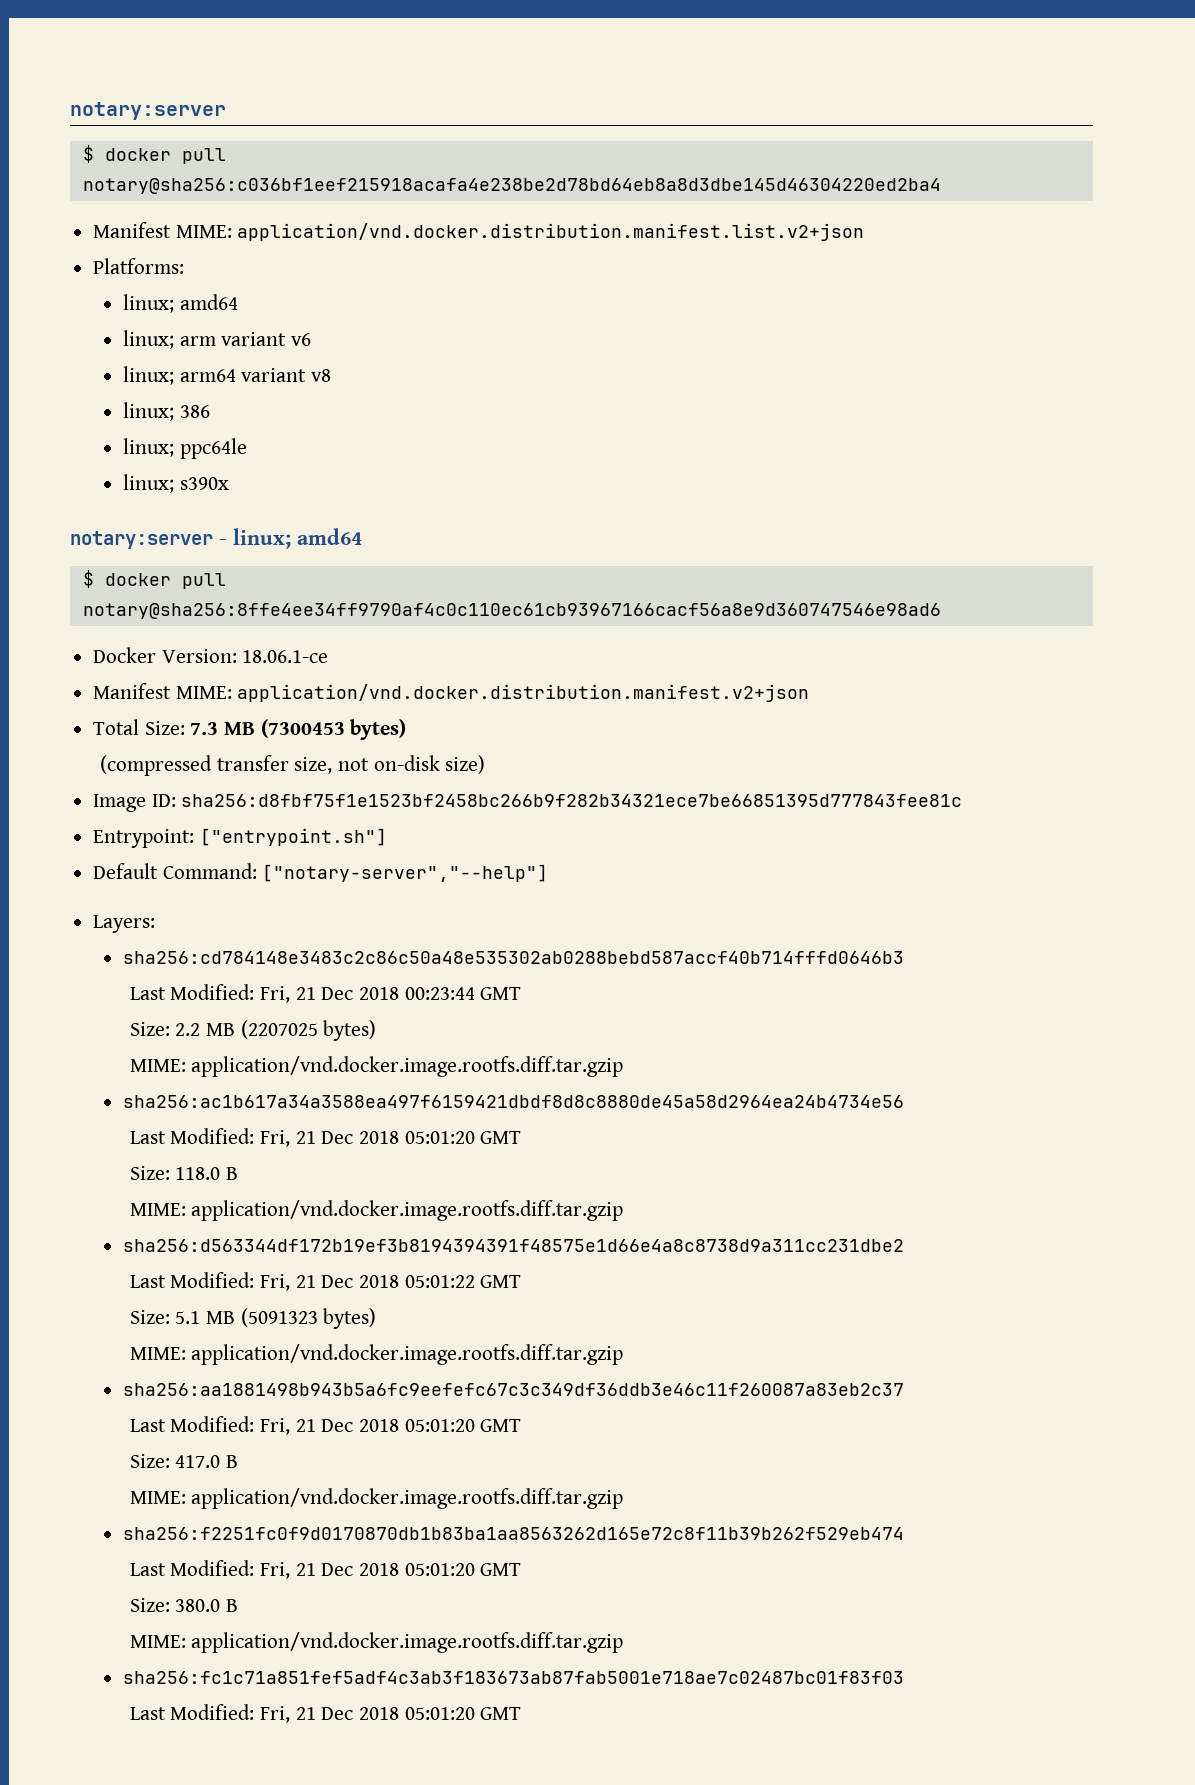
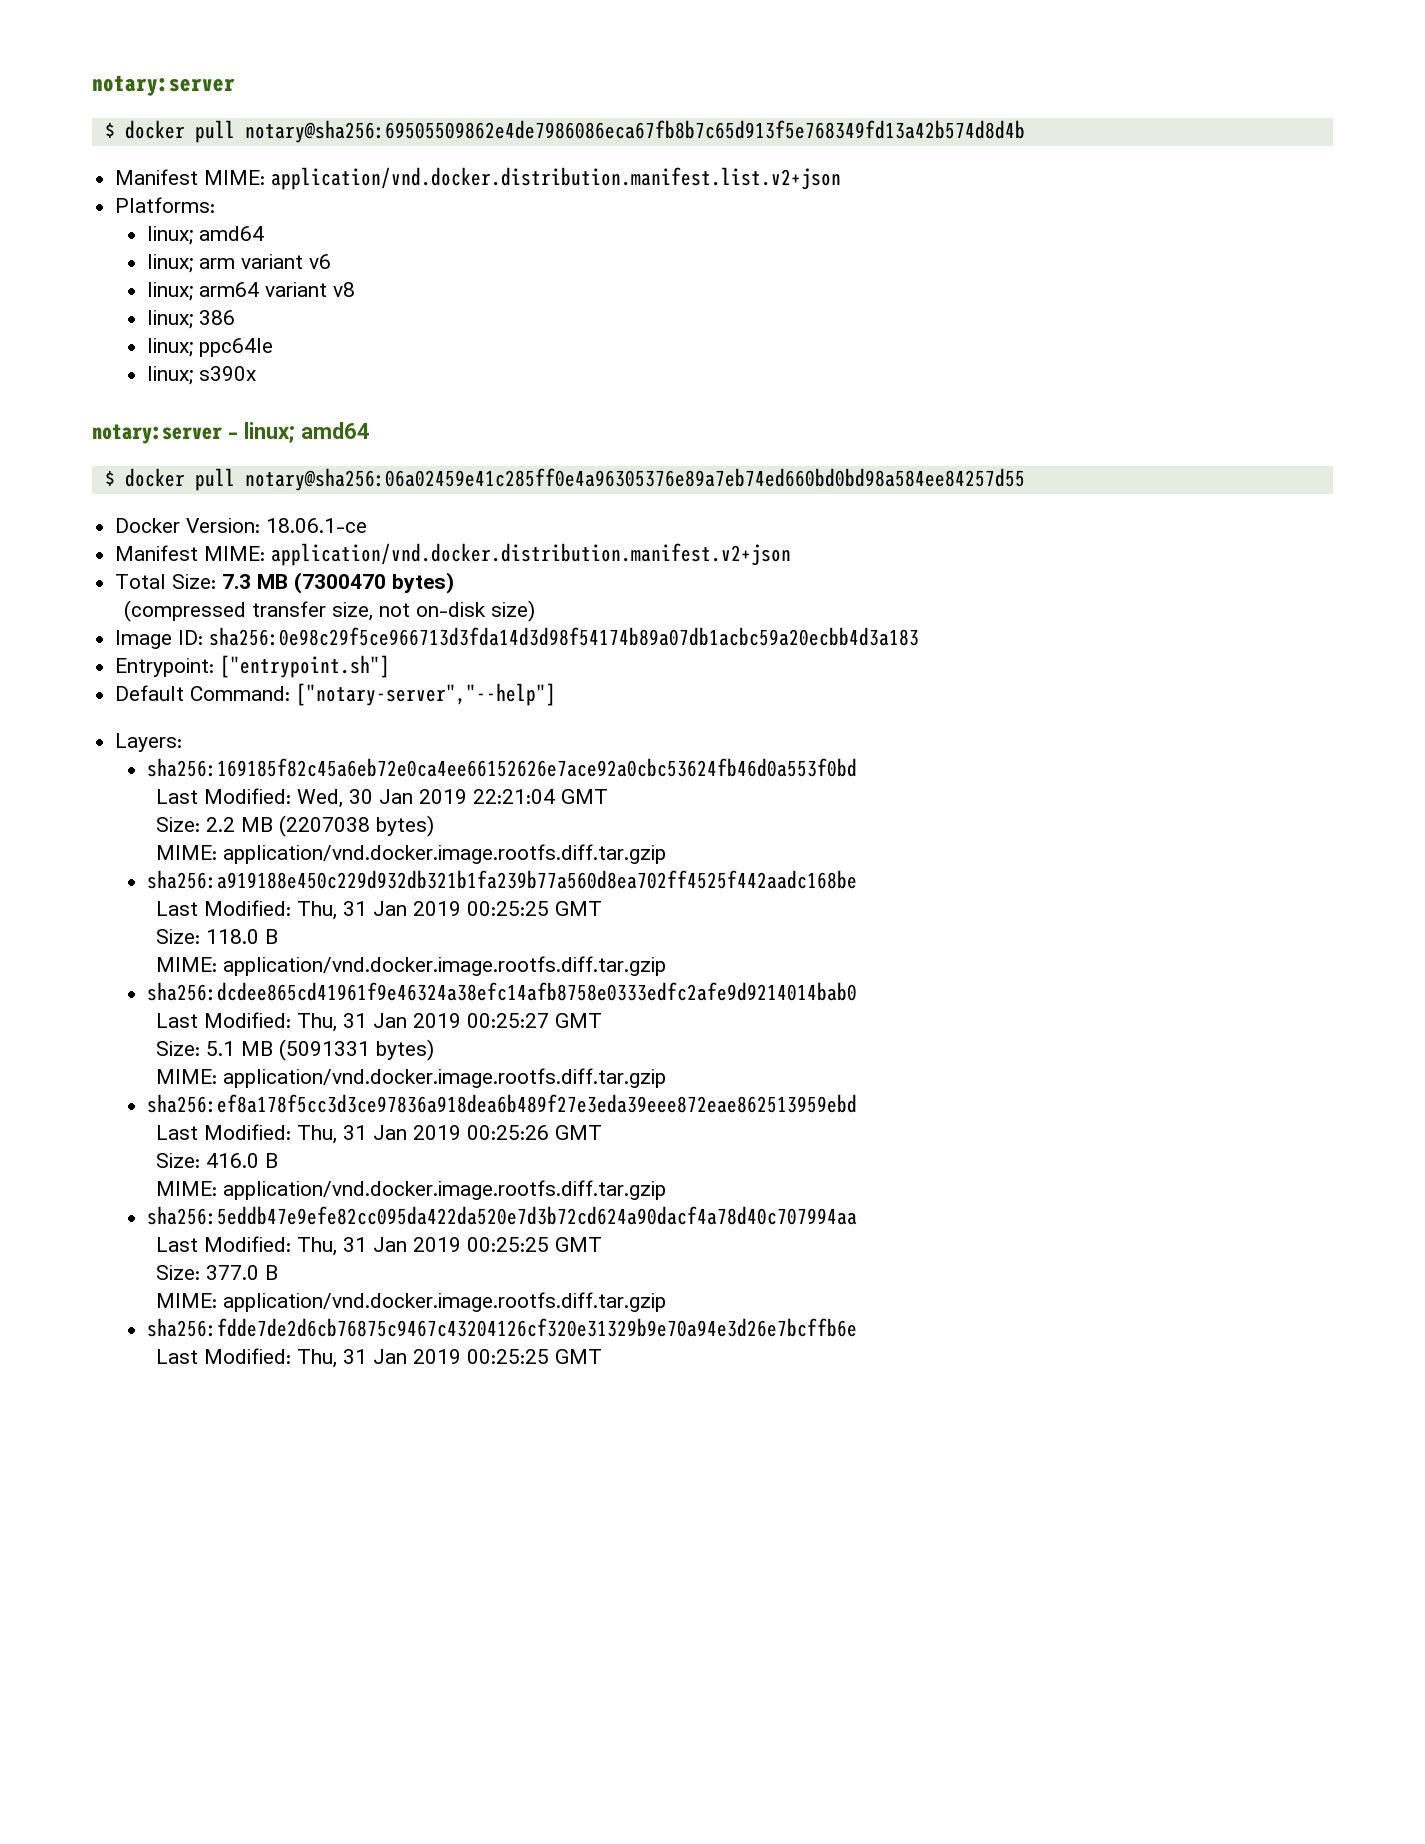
- $ docker pull notary@sha256:c036bf1eef215918acafa4e238be2d78bd64eb8a8d3dbe145d46304220ed2ba4
+ $ docker pull notary@sha256:69505509862e4de7986086eca67fb8b7c65d913f5e768349fd13a42b574d8d4b
- $ docker pull notary@sha256:8ffe4ee34ff9790af4c0c110ec61cb93967166cacf56a8e9d360747546e98ad6
+ $ docker pull notary@sha256:06a02459e41c285ff0e4a96305376e89a7eb74ed660bd0bd98a584ee84257d55
- Total Size: 7.3 MB (7300453 bytes)
+ Total Size: 7.3 MB (7300470 bytes)
- Image ID: sha256:d8fbf75f1e1523bf2458bc266b9f282b34321ece7be66851395d777843fee81c
+ Image ID: sha256:0e98c29f5ce966713d3fda14d3d98f54174b89a07db1acbc59a20ecbb4d3a183
- sha256:cd784148e3483c2c86c50a48e535302ab0288bebd587accf40b714fffd0646b3
- Last Modified: Fri, 21 Dec 2018 00:23:44 GMT
+ sha256:169185f82c45a6eb72e0ca4ee66152626e7ace92a0cbc53624fb46d0a553f0bd
+ Last Modified: Wed, 30 Jan 2019 22:21:04 GMT
- Size: 2.2 MB (2207025 bytes)
+ Size: 2.2 MB (2207038 bytes)
  MIME: application/vnd.docker.image.rootfs.diff.tar.gzip
- sha256:ac1b617a34a3588ea497f6159421dbdf8d8c8880de45a58d2964ea24b4734e56
- Last Modified: Fri, 21 Dec 2018 05:01:20 GMT
+ sha256:a919188e450c229d932db321b1fa239b77a560d8ea702ff4525f442aadc168be
+ Last Modified: Thu, 31 Jan 2019 00:25:25 GMT
- sha256:d563344df172b19ef3b8194394391f48575e1d66e4a8c8738d9a311cc231dbe2
- Last Modified: Fri, 21 Dec 2018 05:01:22 GMT
+ sha256:dcdee865cd41961f9e46324a38efc14afb8758e0333edfc2afe9d9214014bab0
+ Last Modified: Thu, 31 Jan 2019 00:25:27 GMT
- Size: 5.1 MB (5091323 bytes)
+ Size: 5.1 MB (5091331 bytes)
  MIME: application/vnd.docker.image.rootfs.diff.tar.gzip
- sha256:aa1881498b943b5a6fc9eefefc67c3c349df36ddb3e46c11f260087a83eb2c37
- Last Modified: Fri, 21 Dec 2018 05:01:20 GMT
- Size: 417.0 B
+ sha256:ef8a178f5cc3d3ce97836a918dea6b489f27e3eda39eee872eae862513959ebd
+ Last Modified: Thu, 31 Jan 2019 00:25:26 GMT
+ Size: 416.0 B
  MIME: application/vnd.docker.image.rootfs.diff.tar.gzip
- sha256:f2251fc0f9d0170870db1b83ba1aa8563262d165e72c8f11b39b262f529eb474
- Last Modified: Fri, 21 Dec 2018 05:01:20 GMT
- Size: 380.0 B
+ sha256:5eddb47e9efe82cc095da422da520e7d3b72cd624a90dacf4a78d40c707994aa
+ Last Modified: Thu, 31 Jan 2019 00:25:25 GMT
+ Size: 377.0 B
  MIME: application/vnd.docker.image.rootfs.diff.tar.gzip
- sha256:fc1c71a851fef5adf4c3ab3f183673ab87fab5001e718ae7c02487bc01f83f03
- Last Modified: Fri, 21 Dec 2018 05:01:20 GMT
+ sha256:fdde7de2d6cb76875c9467c43204126cf320e31329b9e70a94e3d26e7bcffb6e
+ Last Modified: Thu, 31 Jan 2019 00:25:25 GMT

